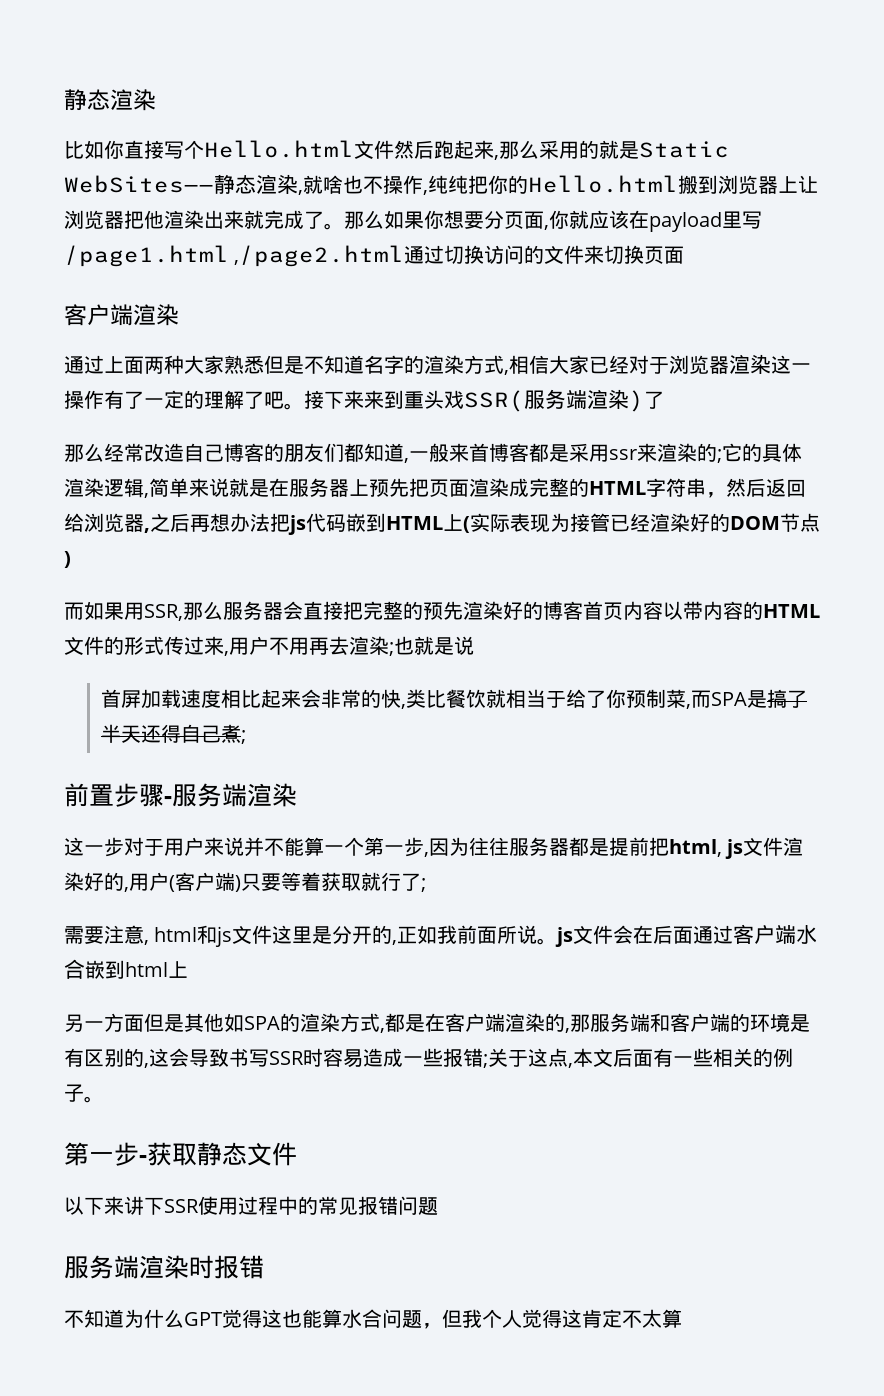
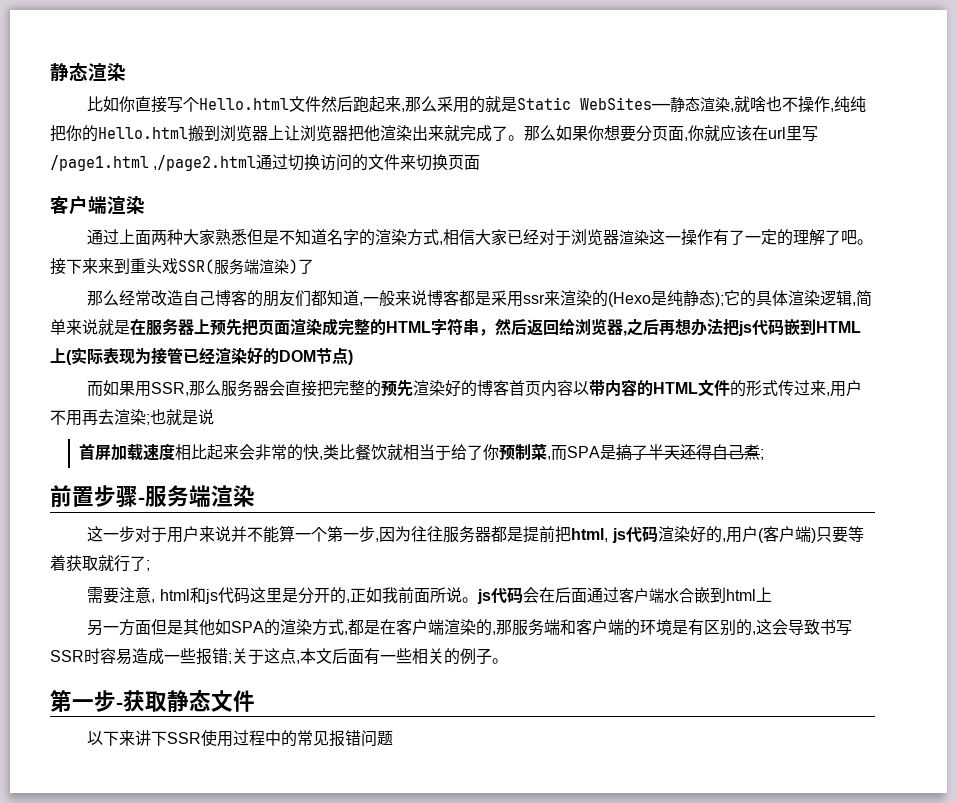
- 那么如果你想要分页面,你就应该在payload里写/page1.html ,/page2.html通过切换访问的文件来切换页面
+ 那么如果你想要分页面,你就应该在url里写/page1.html ,/page2.html通过切换访问的文件来切换页面
- 那么经常改造自己博客的朋友们都知道,一般来首博客都是采用ssr来渲染的;它的具体渲染逻辑,简单来说就是在服务器上预先把页面渲染成完整的HTML字符串，然后返回给浏览器,之后再想办法把js代码嵌到HTML上(实际表现为接管已经渲染好的DOM节点)
+ 那么经常改造自己博客的朋友们都知道,一般来说博客都是采用ssr来渲染的(Hexo是纯静态);它的具体渲染逻辑,简单来说就是在服务器上预先把页面渲染成完整的HTML字符串，然后返回给浏览器,之后再想办法把js代码嵌到HTML上(实际表现为接管已经渲染好的DOM节点)
- 这一步对于用户来说并不能算一个第一步,因为往往服务器都是提前把html, js文件渲染好的,用户(客户端)只要等着获取就行了;
+ 这一步对于用户来说并不能算一个第一步,因为往往服务器都是提前把html, js代码渲染好的,用户(客户端)只要等着获取就行了;
- 需要注意, html和js文件这里是分开的,正如我前面所说。js文件会在后面通过客户端水合嵌到html上
+ 需要注意, html和js代码这里是分开的,正如我前面所说。js代码会在后面通过客户端水合嵌到html上
- 服务端渲染时报错
- 不知道为什么GPT觉得这也能算水合问题，但我个人觉得这肯定不太算

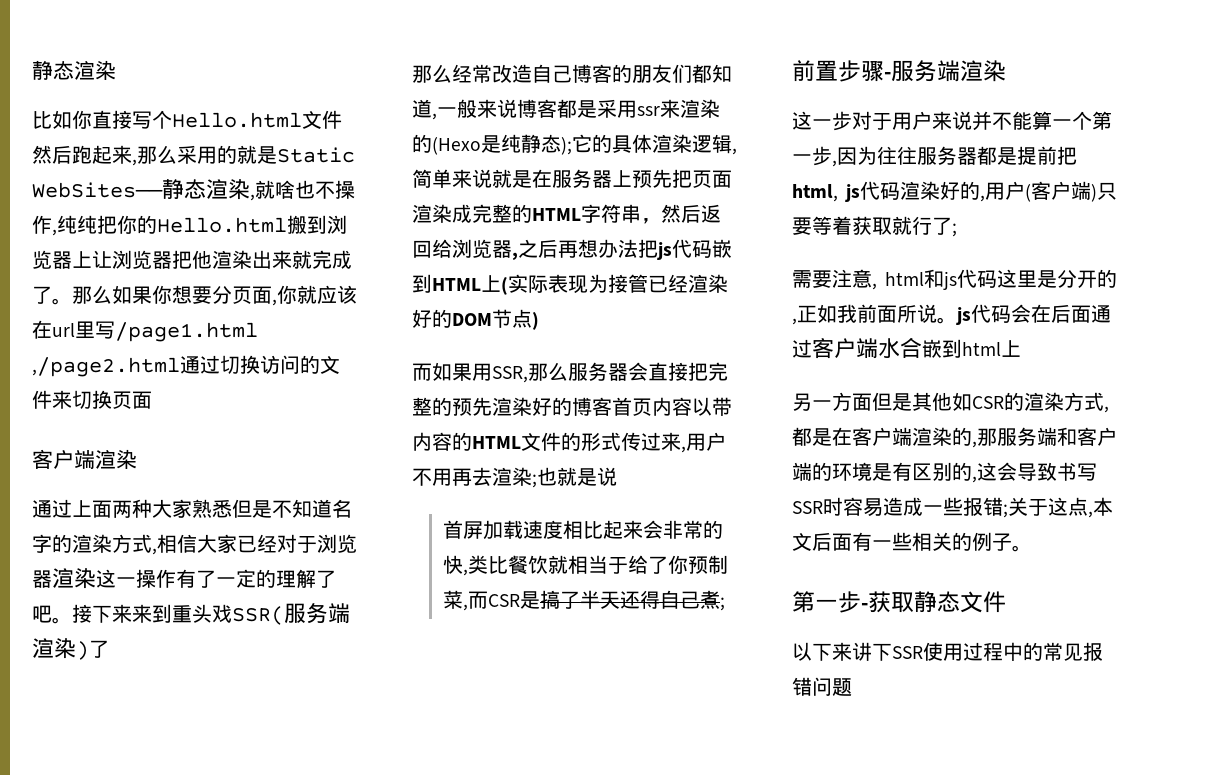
- 首屏加载速度相比起来会非常的快,类比餐饮就相当于给了你预制菜,而SPA是搞了半天还得自己煮;
+ 首屏加载速度相比起来会非常的快,类比餐饮就相当于给了你预制菜,而CSR是搞了半天还得自己煮;
- 另一方面但是其他如SPA的渲染方式,都是在客户端渲染的,那服务端和客户端的环境是有区别的,这会导致书写SSR时容易造成一些报错;关于这点,本文后面有一些相关的例子。
+ 另一方面但是其他如CSR的渲染方式,都是在客户端渲染的,那服务端和客户端的环境是有区别的,这会导致书写SSR时容易造成一些报错;关于这点,本文后面有一些相关的例子。

